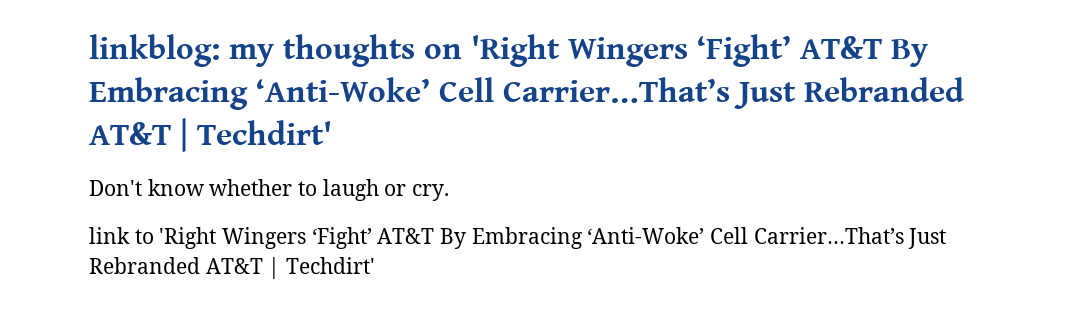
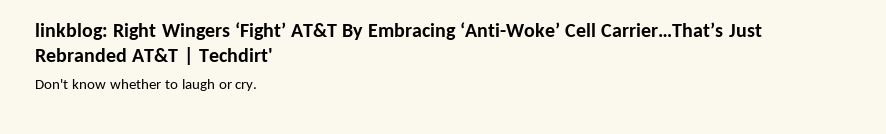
- linkblog: my thoughts on 'Right Wingers ‘Fight’ AT&T By Embracing ‘Anti-Woke’ Cell Carrier…That’s Just Rebranded AT&T | Techdirt'
+ linkblog: Right Wingers ‘Fight’ AT&T By Embracing ‘Anti-Woke’ Cell Carrier…That’s Just Rebranded AT&T | Techdirt'
- link to 'Right Wingers ‘Fight’ AT&T By Embracing ‘Anti-Woke’ Cell Carrier…That’s Just Rebranded AT&T | Techdirt'

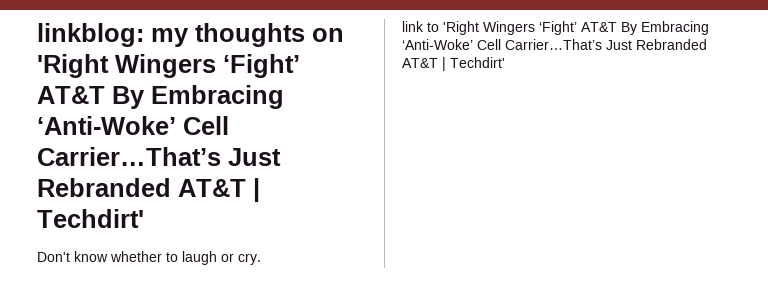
- linkblog: Right Wingers ‘Fight’ AT&T By Embracing ‘Anti-Woke’ Cell Carrier…That’s Just Rebranded AT&T | Techdirt'
+ linkblog: my thoughts on 'Right Wingers ‘Fight’ AT&T By Embracing ‘Anti-Woke’ Cell Carrier…That’s Just Rebranded AT&T | Techdirt'
+ link to 'Right Wingers ‘Fight’ AT&T By Embracing ‘Anti-Woke’ Cell Carrier…That’s Just Rebranded AT&T | Techdirt'

